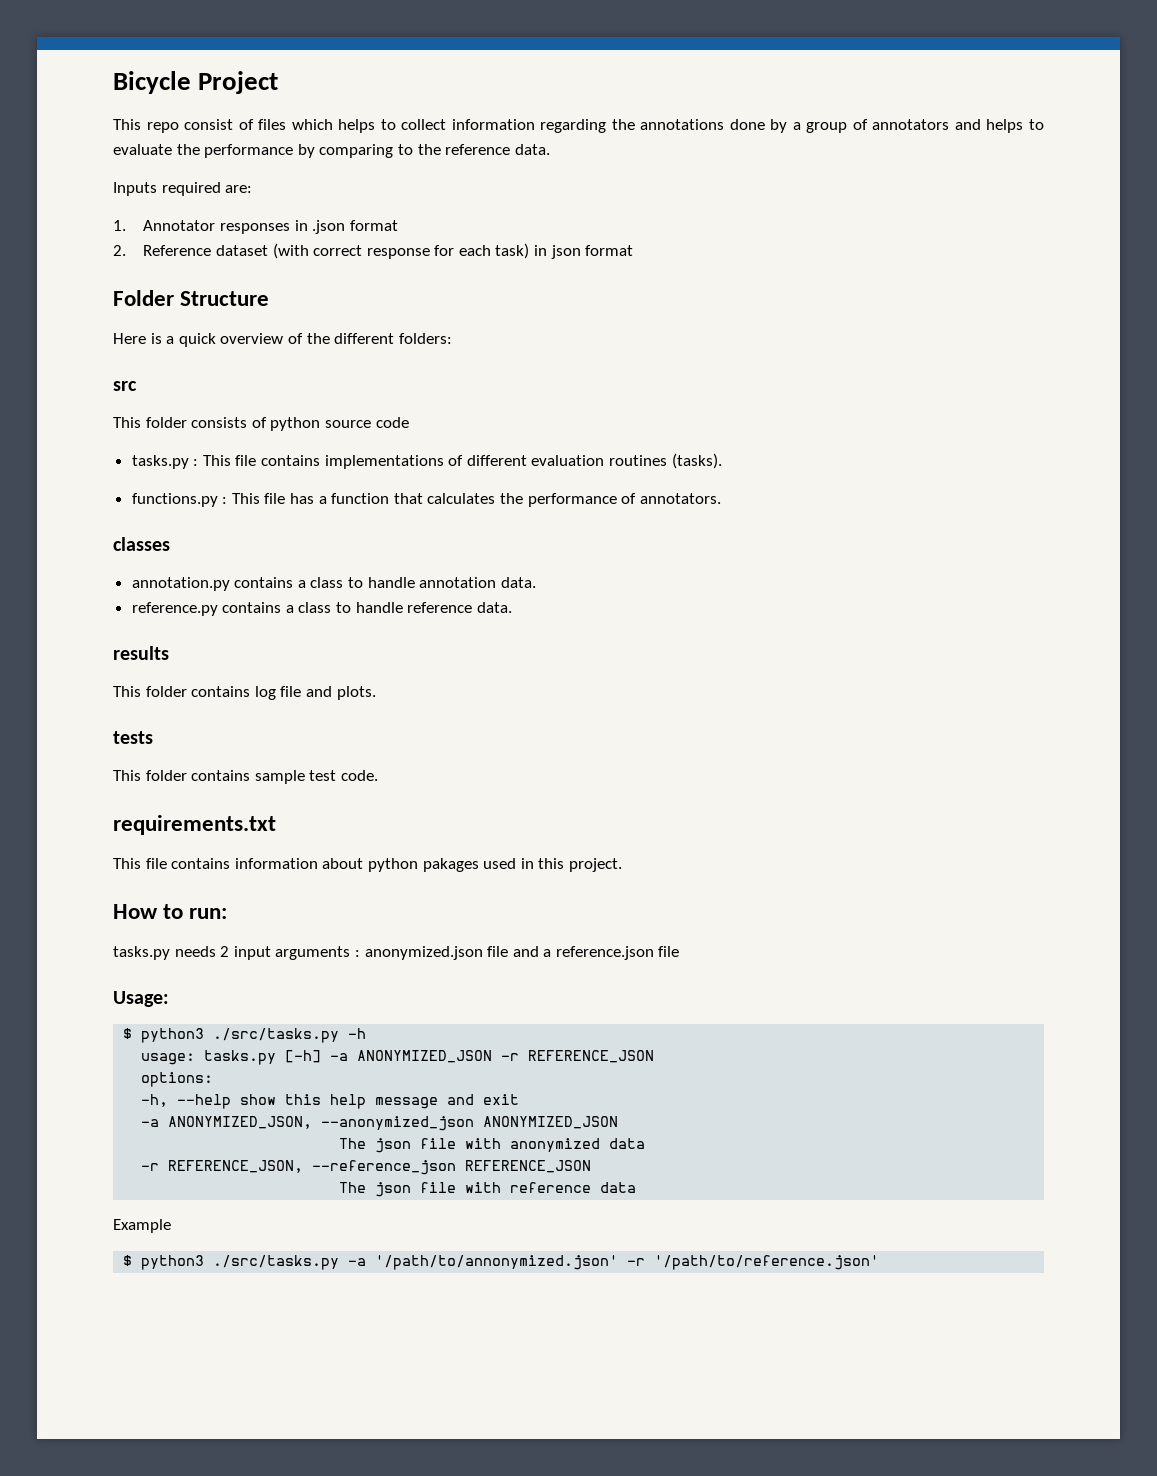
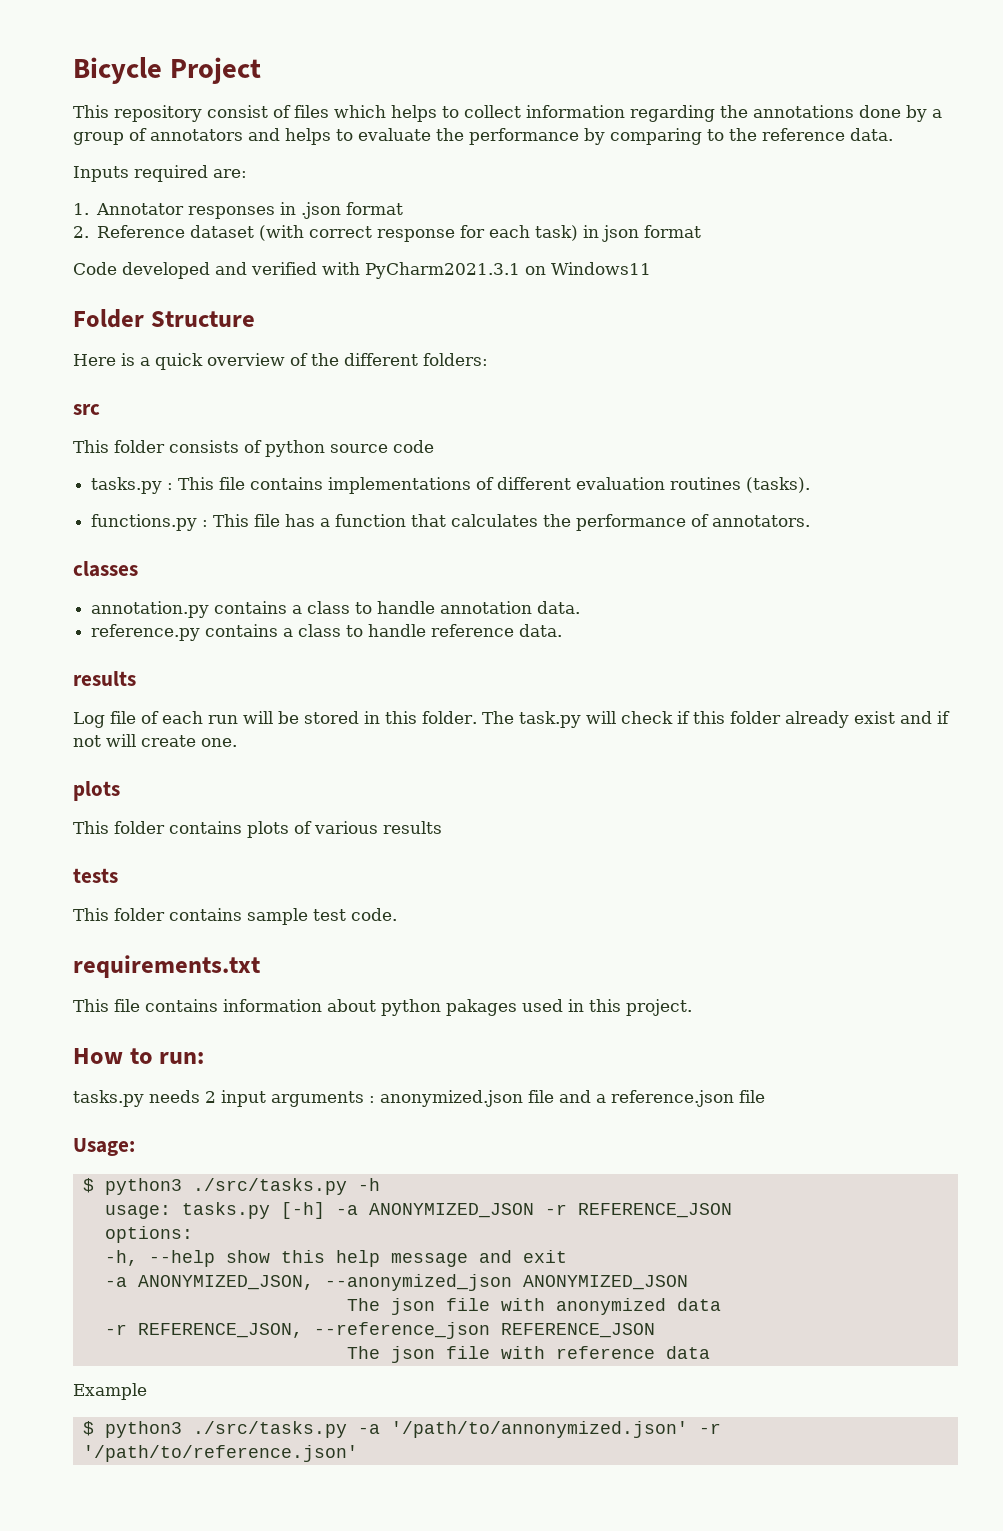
- This repo consist of files which helps to collect information regarding the annotations done by a group of annotators and helps to evaluate the performance by comparing to the reference data.
+ This repository consist of files which helps to collect information regarding the annotations done by a group of annotators and helps to evaluate the performance by comparing to the reference data.
+ Code developed and verified with PyCharm2021.3.1 on Windows11
- This folder contains log file and plots.
+ Log file of each run will be stored in this folder. The task.py will check if this folder already exist and if not will create one.
+ plots
+ This folder contains plots of various results

